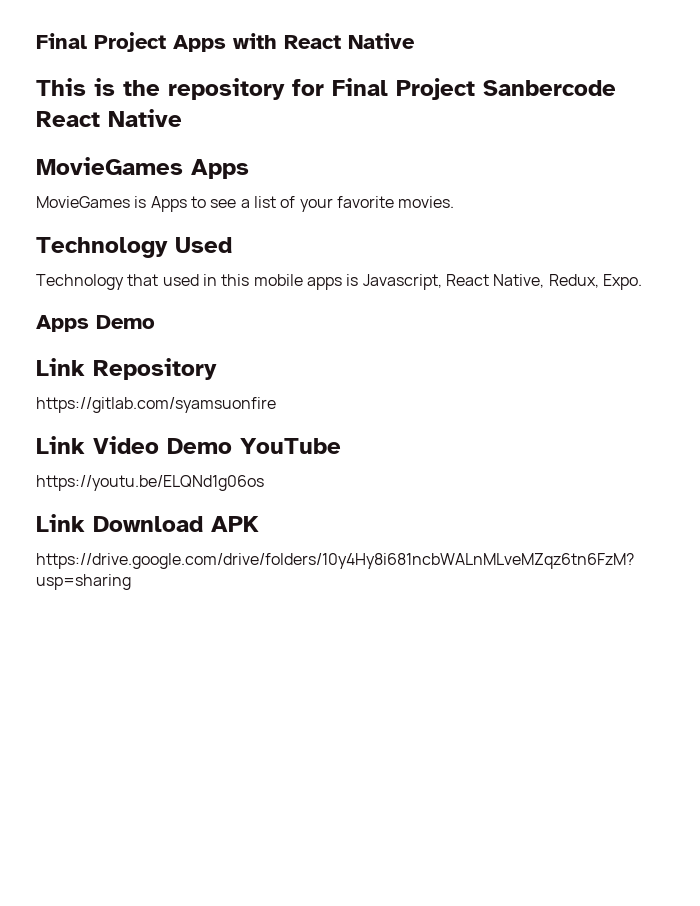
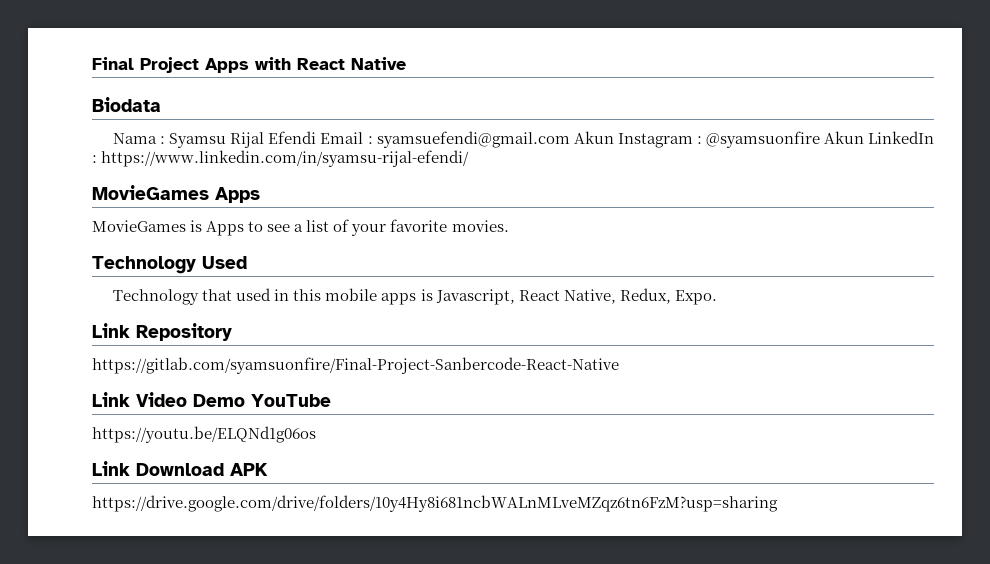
- This is the repository for Final Project Sanbercode React Native
+ Biodata
+ Nama : Syamsu Rijal Efendi Email : syamsuefendi@gmail.com Akun Instagram : @syamsuonfire Akun LinkedIn : https://www.linkedin.com/in/syamsu-rijal-efendi/
- Apps Demo
- https://gitlab.com/syamsuonfire
+ https://gitlab.com/syamsuonfire/Final-Project-Sanbercode-React-Native

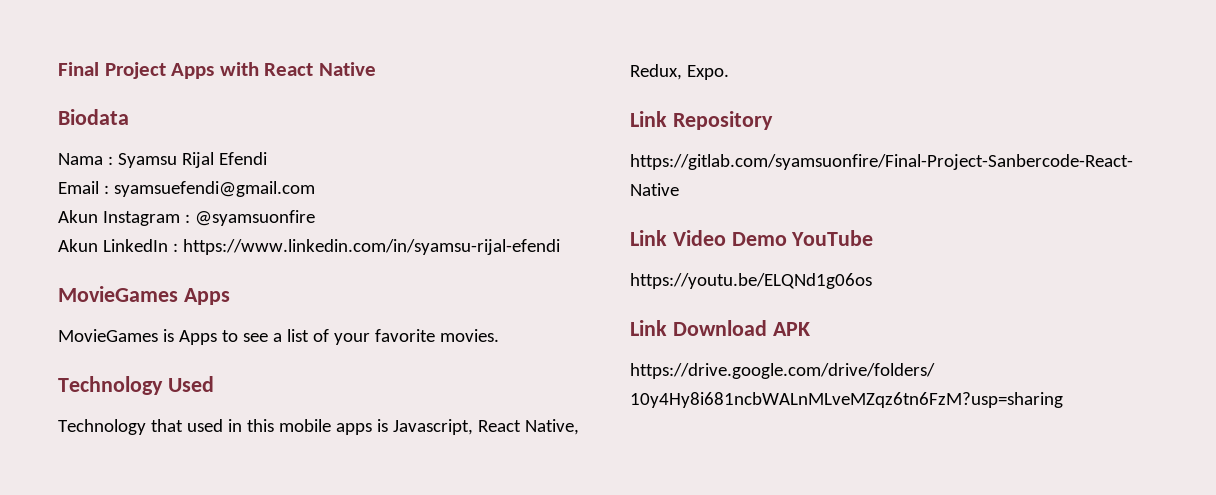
- Nama : Syamsu Rijal Efendi Email : syamsuefendi@gmail.com Akun Instagram : @syamsuonfire Akun LinkedIn : https://www.linkedin.com/in/syamsu-rijal-efendi/
+ Nama : Syamsu Rijal Efendi
+ Email : syamsuefendi@gmail.com
+ Akun Instagram : @syamsuonfire
+ Akun LinkedIn : https://www.linkedin.com/in/syamsu-rijal-efendi

